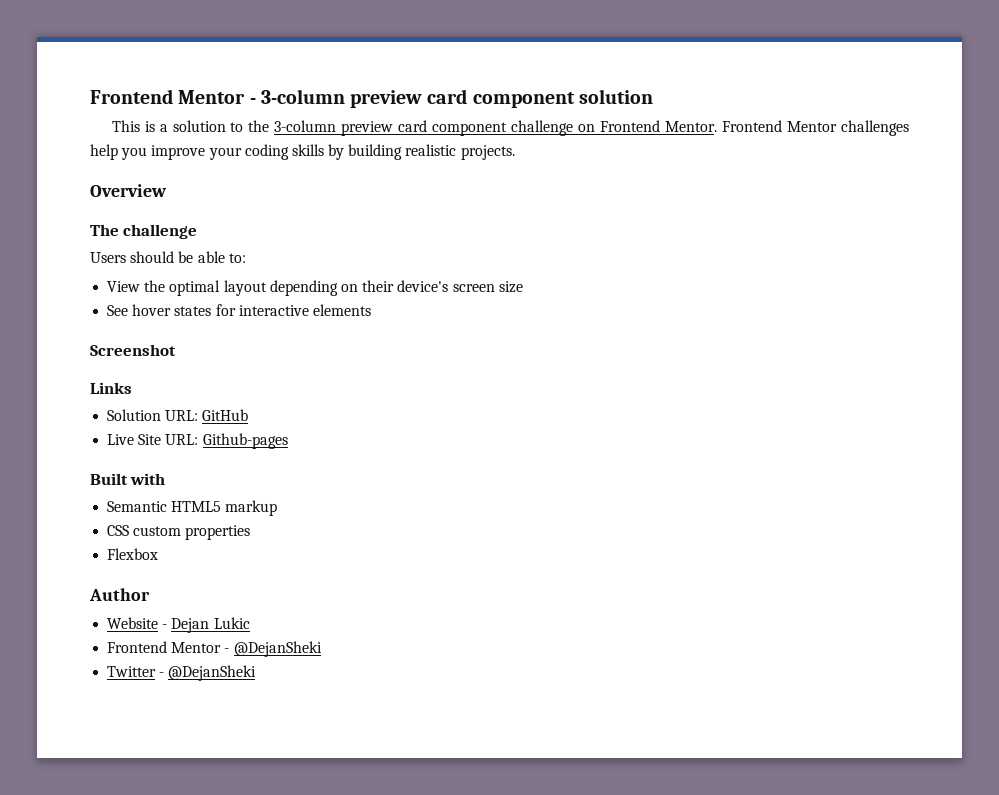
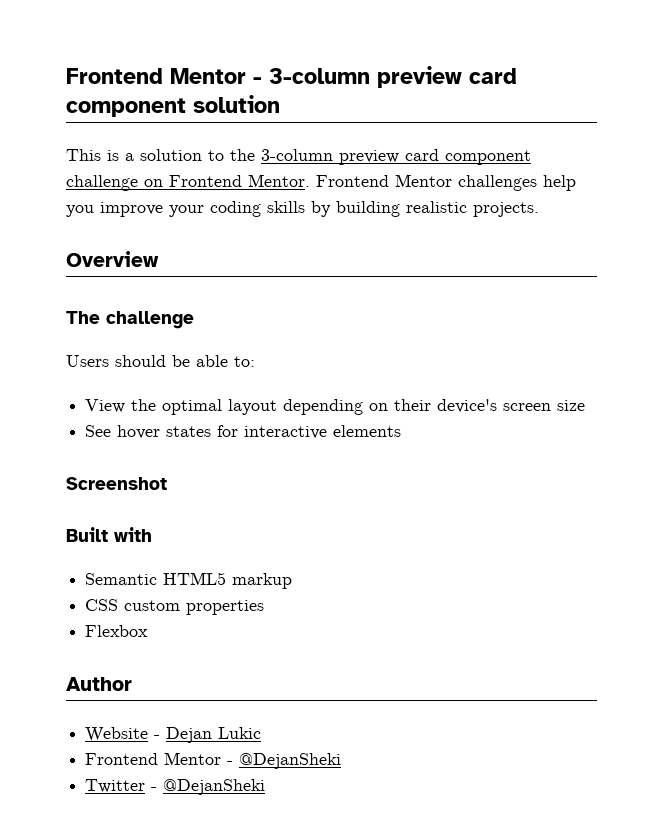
- Links
- Solution URL: GitHub
- Live Site URL: Github-pages

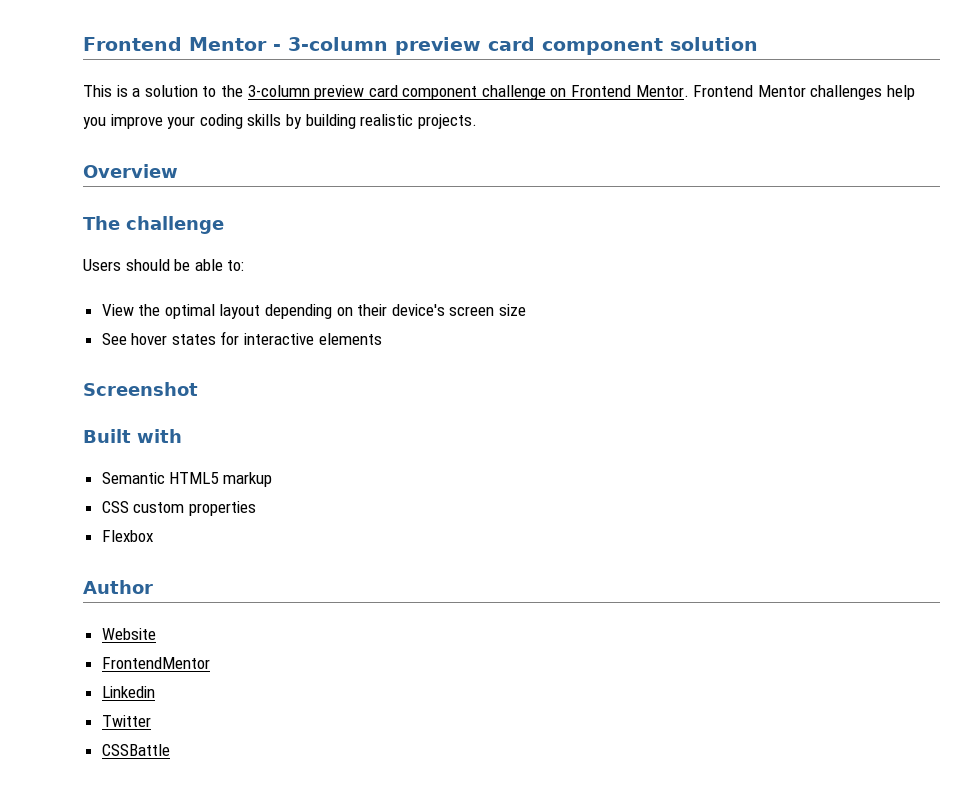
- Website - Dejan Lukic
- Frontend Mentor - @DejanSheki
+ Website
+ FrontendMentor
+ Linkedin
- Twitter - @DejanSheki
+ Twitter
+ CSSBattle

